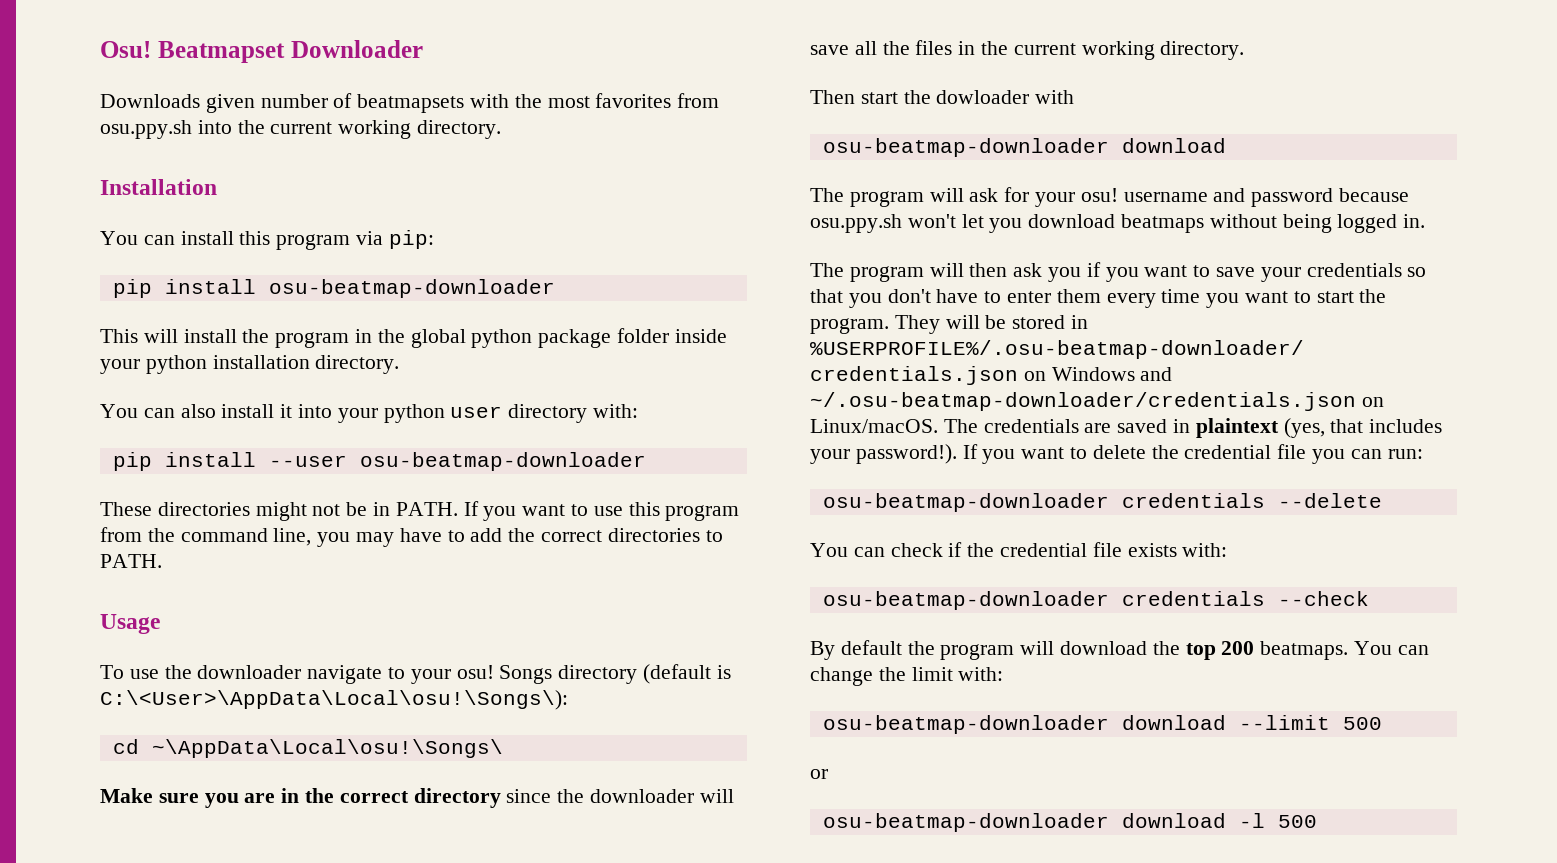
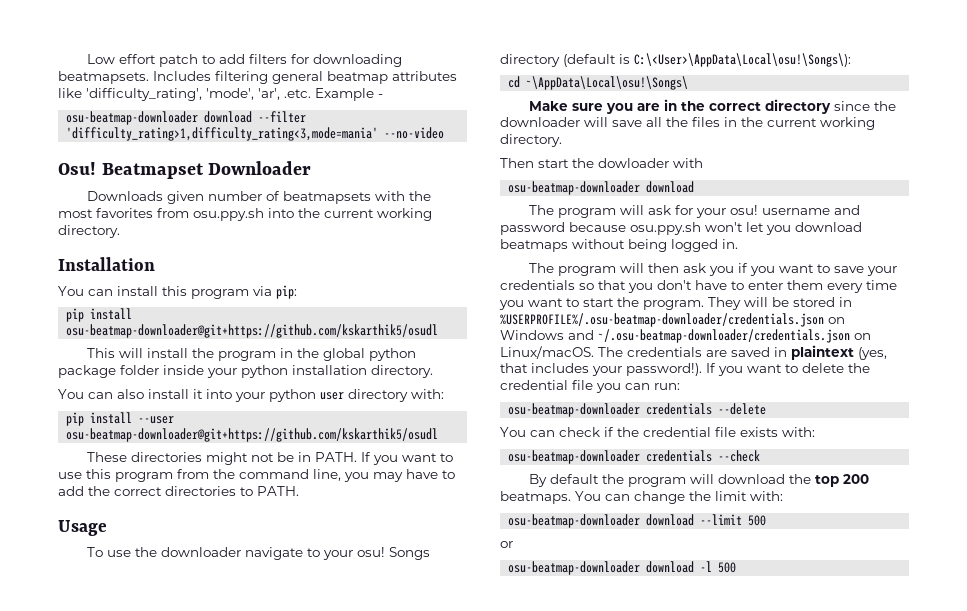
+ Low effort patch to add filters for downloading beatmapsets. Includes filtering general beatmap attributes like 'difficulty_rating', 'mode', 'ar', .etc. Example -
+ osu-beatmap-downloader download --filter 'difficulty_rating>1,difficulty_rating<3,mode=mania' --no-video
- pip install osu-beatmap-downloader
+ pip install osu-beatmap-downloader@git+https://github.com/kskarthik5/osudl
- pip install --user osu-beatmap-downloader
+ pip install --user osu-beatmap-downloader@git+https://github.com/kskarthik5/osudl

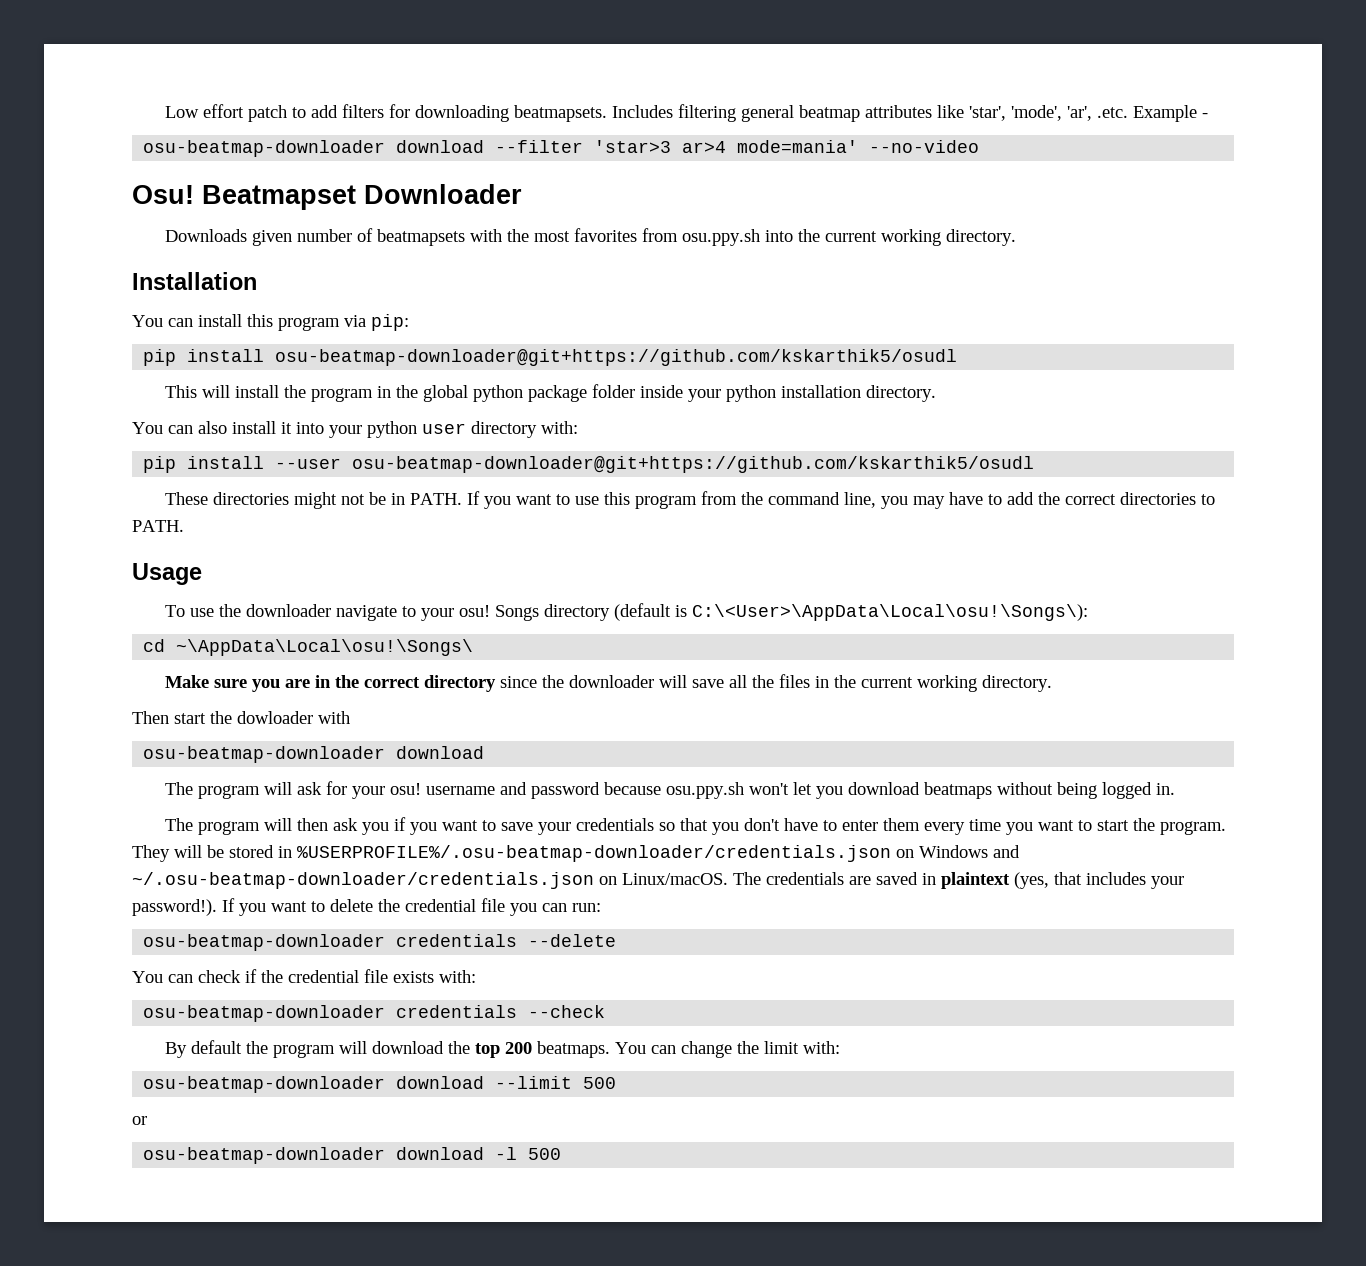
- Includes filtering general beatmap attributes like 'difficulty_rating', 'mode', 'ar', .etc. Example -
+ Includes filtering general beatmap attributes like 'star', 'mode', 'ar', .etc. Example -
- osu-beatmap-downloader download --filter 'difficulty_rating>1,difficulty_rating<3,mode=mania' --no-video
+ osu-beatmap-downloader download --filter 'star>3 ar>4 mode=mania' --no-video

